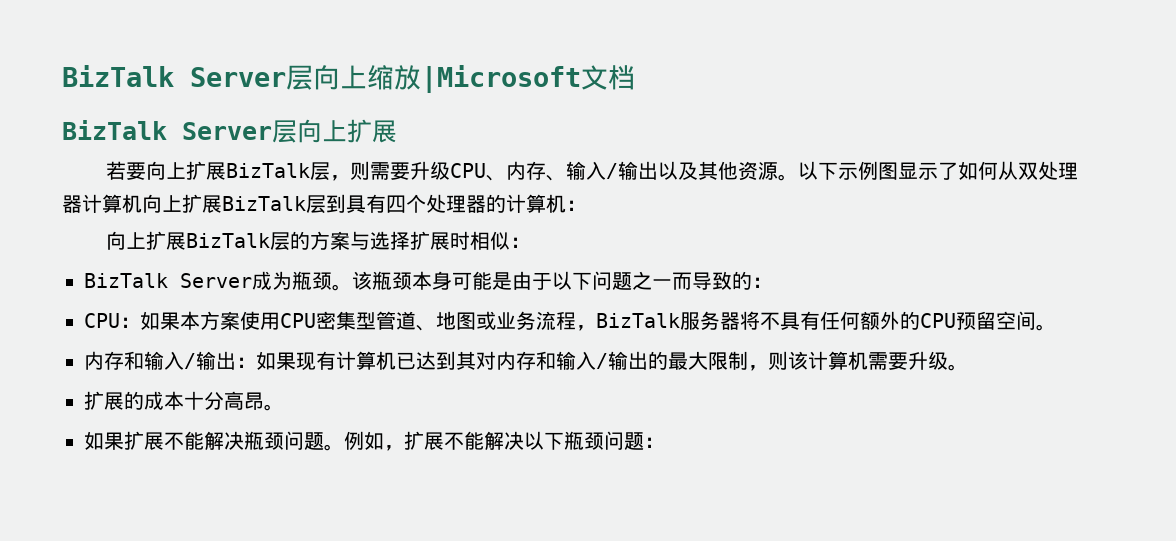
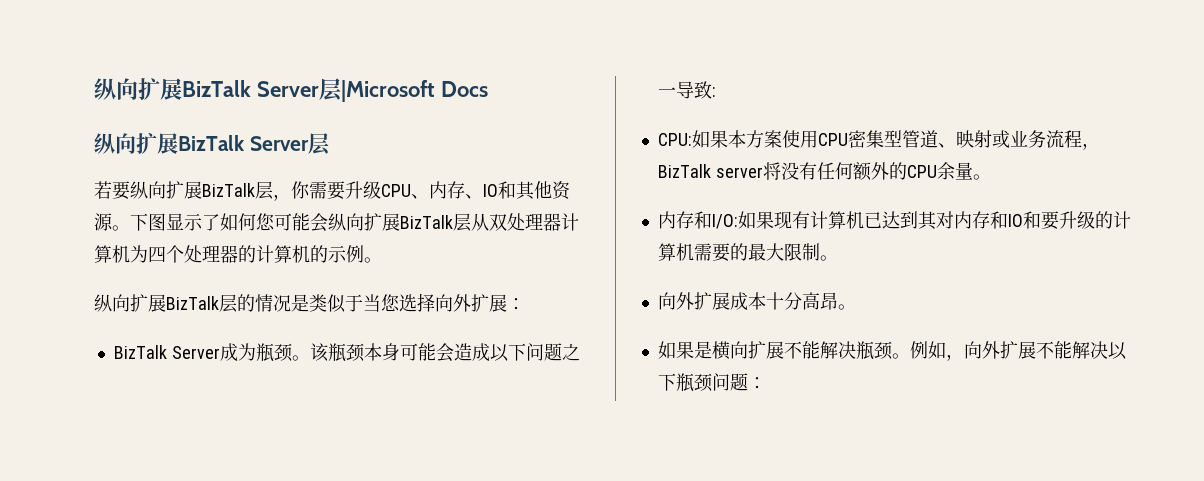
- BizTalk Server层向上缩放|Microsoft文档
- BizTalk Server层向上扩展
+ 纵向扩展BizTalk Server层|Microsoft Docs
+ 纵向扩展BizTalk Server层
- 若要向上扩展BizTalk层，则需要升级CPU、内存、输入/输出以及其他资源。
+ 若要纵向扩展BizTalk层，你需要升级CPU、内存、IO和其他资源。
- 以下示例图显示了如何从双处理器计算机向上扩展BizTalk层到具有四个处理器的计算机：
- 向上扩展BizTalk层的方案与选择扩展时相似：
+ 下图显示了如何您可能会纵向扩展BizTalk层从双处理器计算机为四个处理器的计算机的示例。
+ 纵向扩展BizTalk层的情况是类似于当您选择向外扩展：
- 该瓶颈本身可能是由于以下问题之一而导致的：
- CPU：如果本方案使用CPU密集型管道、地图或业务流程，BizTalk服务器将不具有任何额外的CPU预留空间。
+ 该瓶颈本身可能会造成以下问题之一导致:
+ CPU:如果本方案使用CPU密集型管道、映射或业务流程，BizTalk server将没有任何额外的CPU余量。
- 内存和输入/输出：如果现有计算机已达到其对内存和输入/输出的最大限制，则该计算机需要升级。
- 扩展的成本十分高昂。
+ 内存和I/O:如果现有计算机已达到其对内存和IO和要升级的计算机需要的最大限制。
+ 向外扩展成本十分高昂。
- 如果扩展不能解决瓶颈问题。
+ 如果是横向扩展不能解决瓶颈。
- 例如，扩展不能解决以下瓶颈问题：
+ 例如，向外扩展不能解决以下瓶颈问题：

